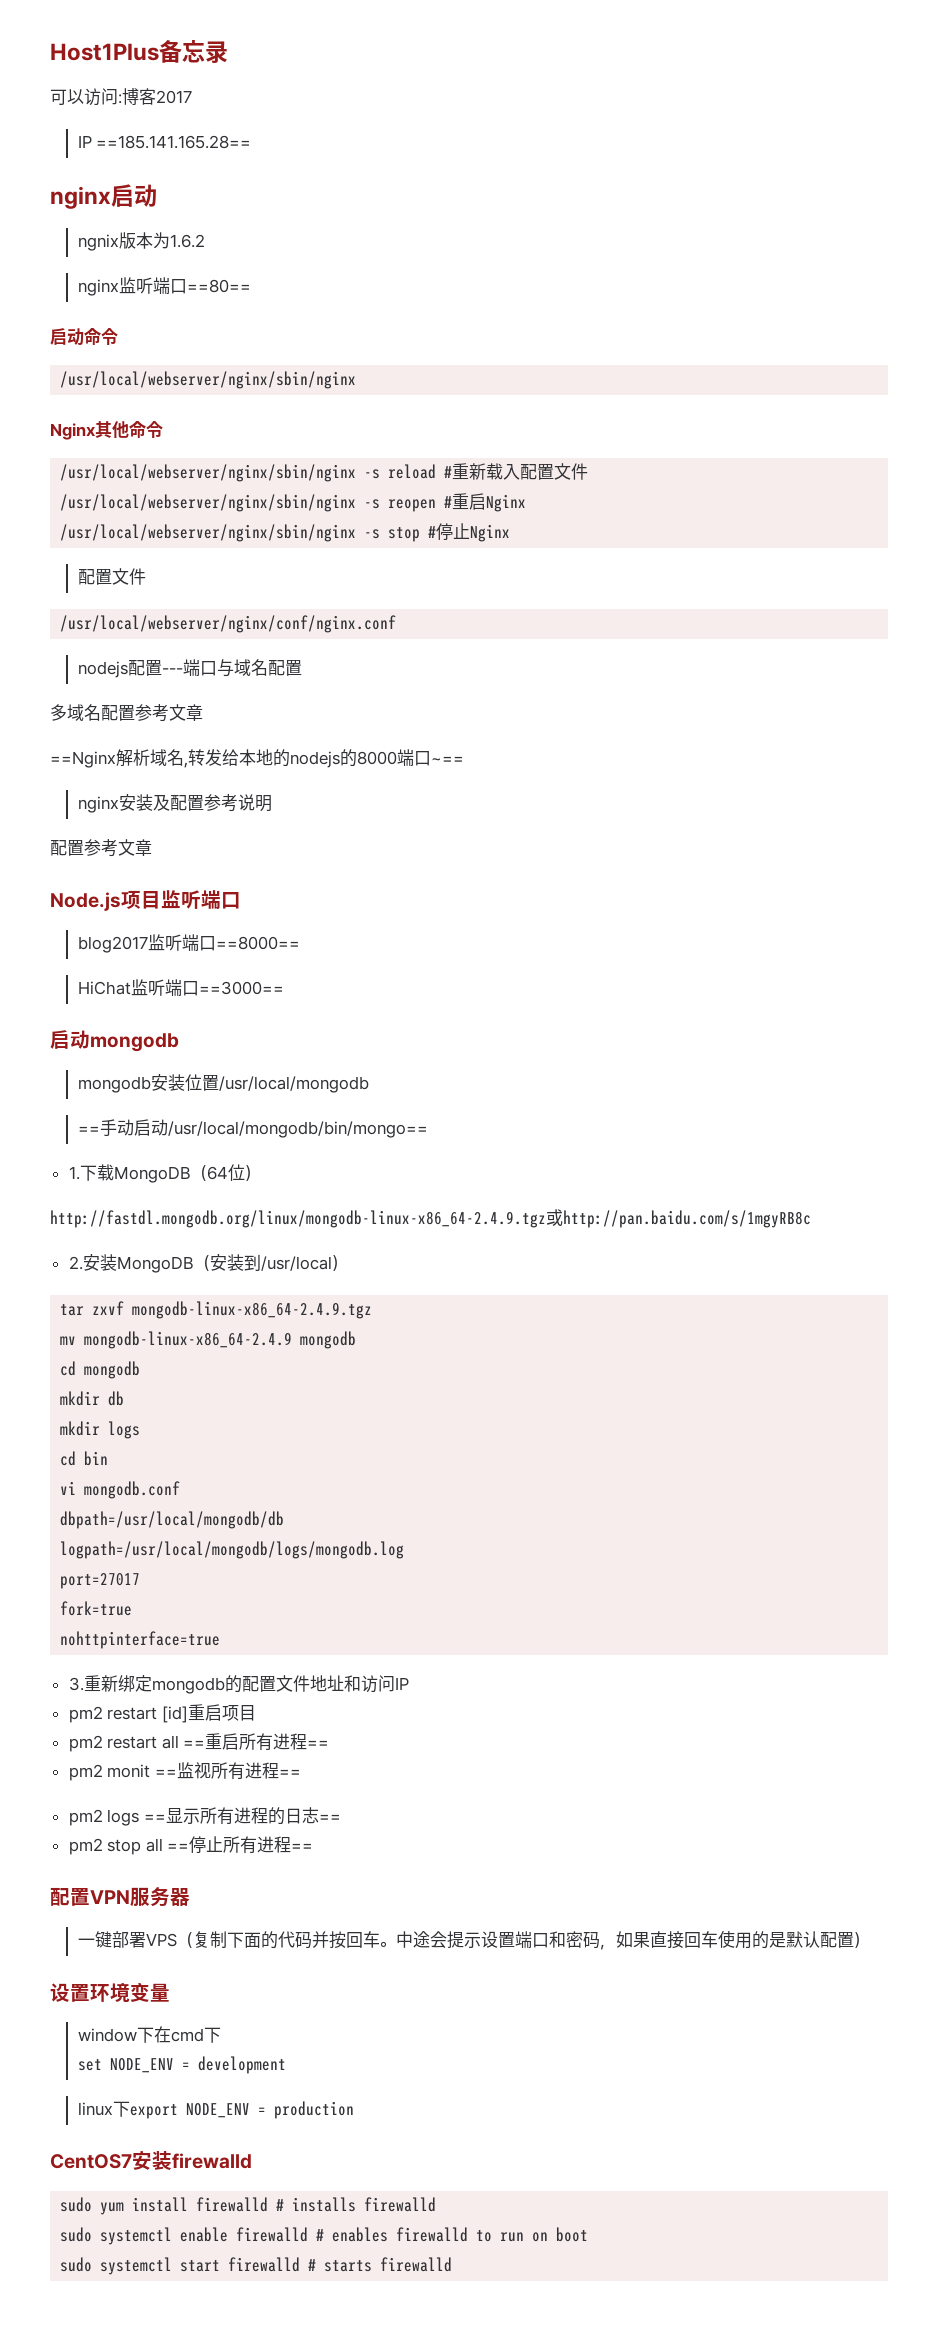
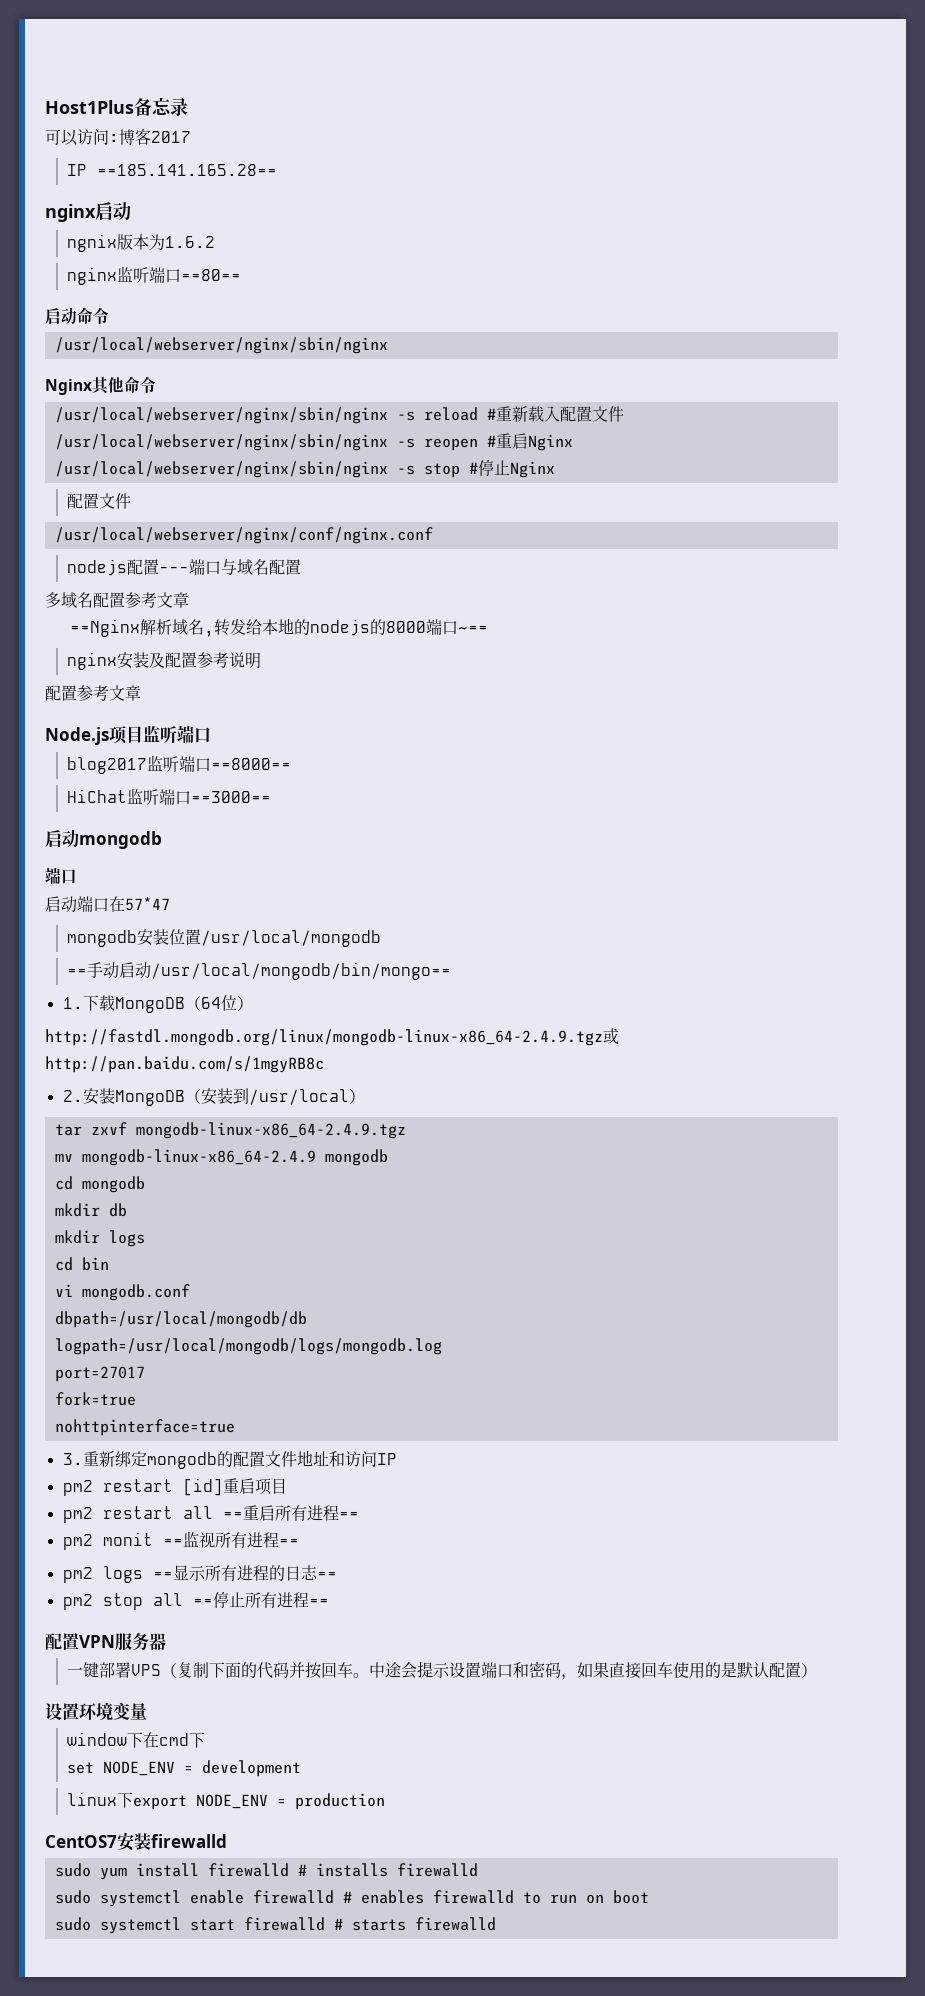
  启动mongodb
+ 端口
+ 启动端口在57*47

